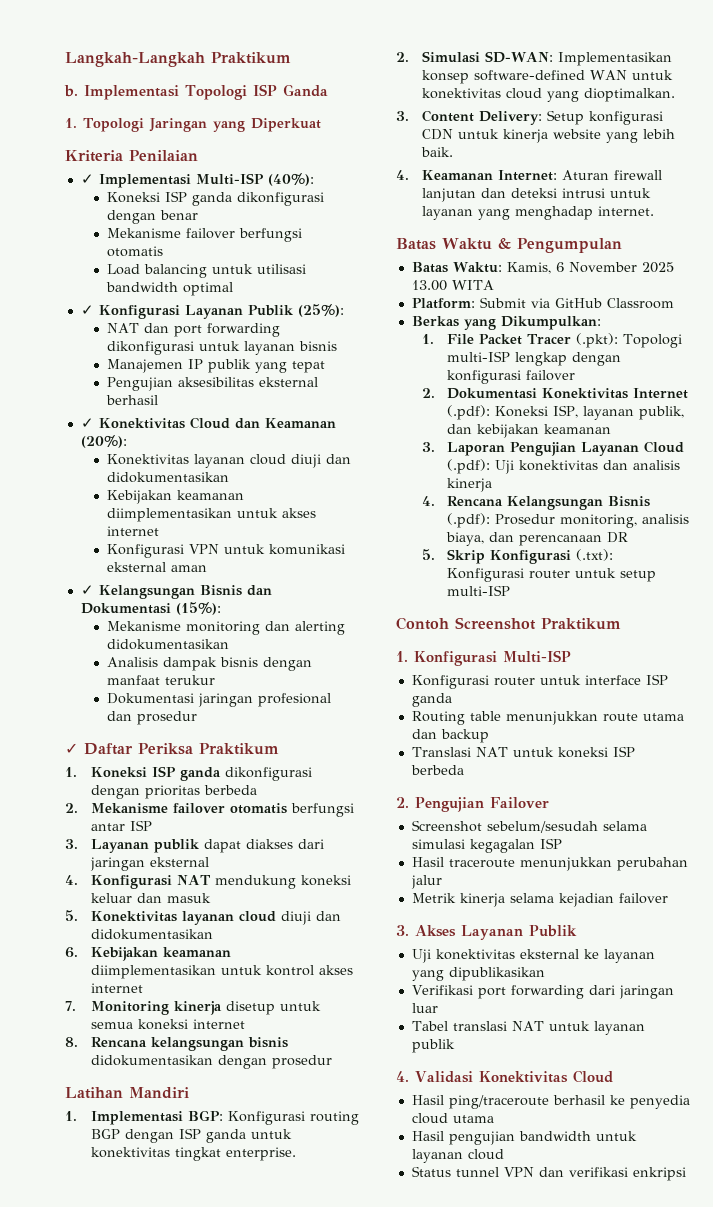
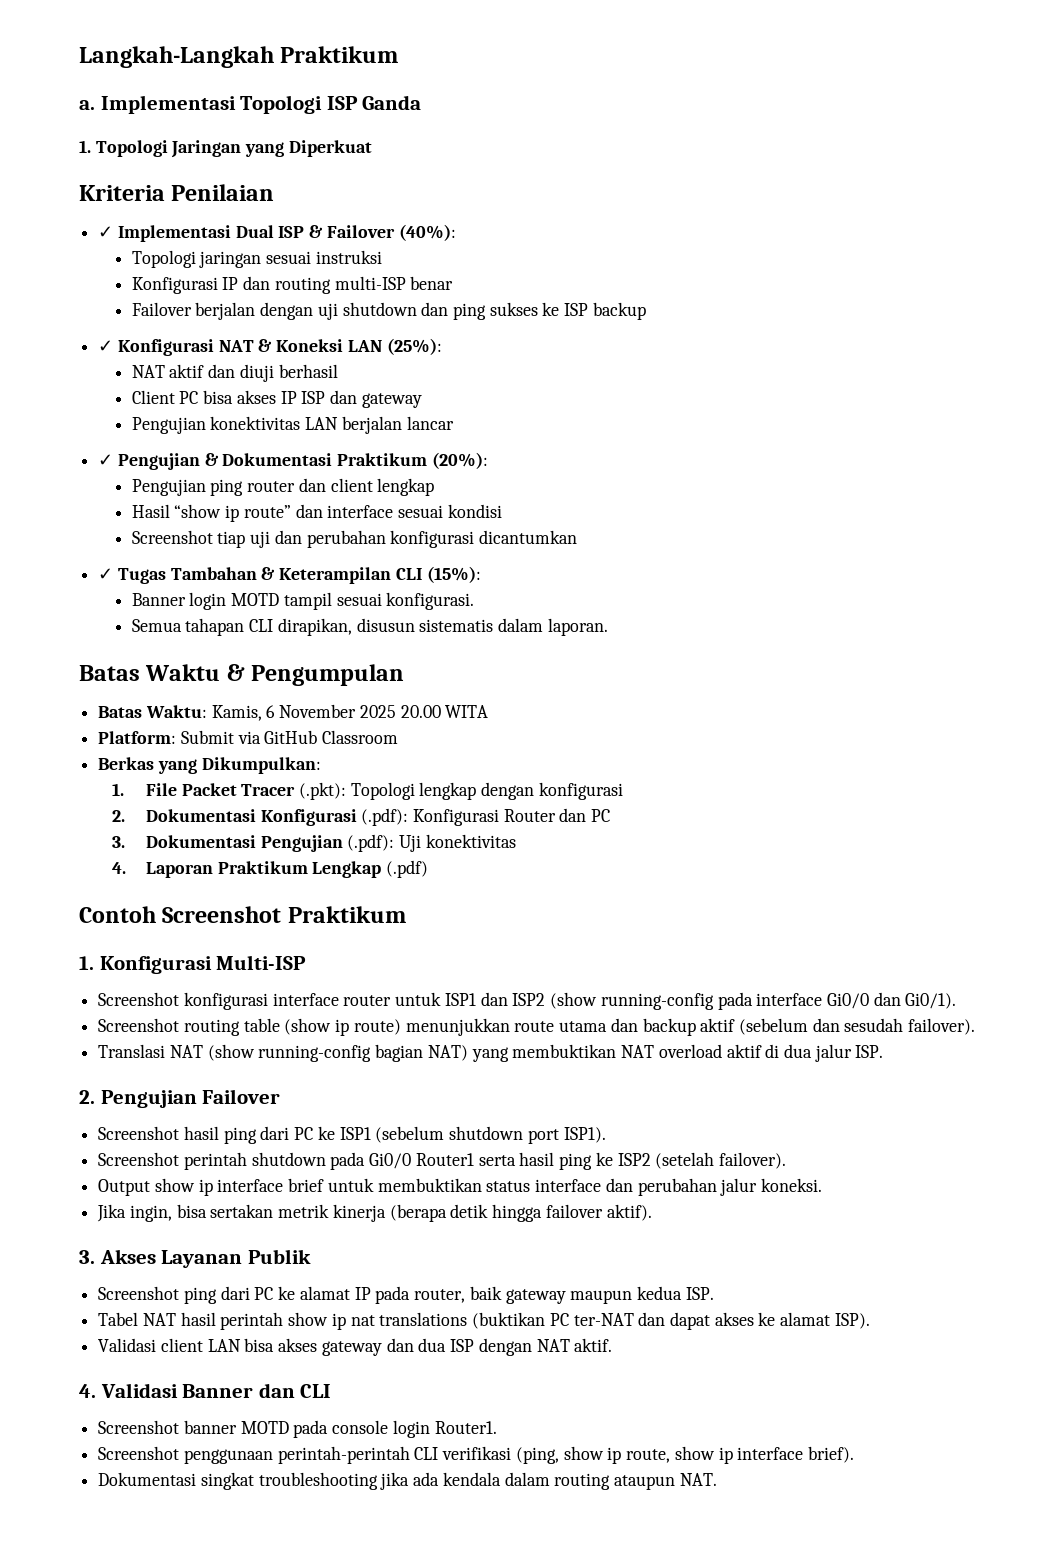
- b.
+ a.
- ✓ Implementasi Multi-ISP (40%):
- Koneksi ISP ganda dikonfigurasi dengan benar
- Mekanisme failover berfungsi otomatis
- Load balancing untuk utilisasi bandwidth optimal
- ✓ Konfigurasi Layanan Publik (25%):
- NAT dan port forwarding dikonfigurasi untuk layanan bisnis
- Manajemen IP publik yang tepat
- Pengujian aksesibilitas eksternal berhasil
- ✓ Konektivitas Cloud dan Keamanan (20%):
- Konektivitas layanan cloud diuji dan didokumentasikan
- Kebijakan keamanan diimplementasikan untuk akses internet
- Konfigurasi VPN untuk komunikasi eksternal aman
- ✓ Kelangsungan Bisnis dan Dokumentasi (15%):
- Mekanisme monitoring dan alerting didokumentasikan
- Analisis dampak bisnis dengan manfaat terukur
- Dokumentasi jaringan profesional dan prosedur
- ✓ Daftar Periksa Praktikum
- 1. Koneksi ISP ganda dikonfigurasi dengan prioritas berbeda
- 2. Mekanisme failover otomatis berfungsi antar ISP
- 3. Layanan publik dapat diakses dari jaringan eksternal
- 4. Konfigurasi NAT mendukung koneksi keluar dan masuk
- 5. Konektivitas layanan cloud diuji dan didokumentasikan
- 6. Kebijakan keamanan diimplementasikan untuk kontrol akses internet
- 7. Monitoring kinerja disetup untuk semua koneksi internet
- 8. Rencana kelangsungan bisnis didokumentasikan dengan prosedur
- Latihan Mandiri
- 1. Implementasi BGP: Konfigurasi routing BGP dengan ISP ganda untuk konektivitas tingkat enterprise.
- 2. Simulasi SD-WAN: Implementasikan konsep software-defined WAN untuk konektivitas cloud yang dioptimalkan.
- 3. Content Delivery: Setup konfigurasi CDN untuk kinerja website yang lebih baik.
- 4. Keamanan Internet: Aturan firewall lanjutan dan deteksi intrusi untuk layanan yang menghadap internet.
+ ✓ Implementasi Dual ISP & Failover (40%):
+ Topologi jaringan sesuai instruksi
+ Konfigurasi IP dan routing multi-ISP benar
+ Failover berjalan dengan uji shutdown dan ping sukses ke ISP backup
+ ✓ Konfigurasi NAT & Koneksi LAN (25%):
+ NAT aktif dan diuji berhasil
+ Client PC bisa akses IP ISP dan gateway
+ Pengujian konektivitas LAN berjalan lancar
+ ✓ Pengujian & Dokumentasi Praktikum (20%):
+ Pengujian ping router dan client lengkap
+ Hasil “show ip route” dan interface sesuai kondisi
+ Screenshot tiap uji dan perubahan konfigurasi dicantumkan
+ ✓ Tugas Tambahan & Keterampilan CLI (15%):
+ Banner login MOTD tampil sesuai konfigurasi.
+ Semua tahapan CLI dirapikan, disusun sistematis dalam laporan.
- Batas Waktu: Kamis, 6 November 2025 13.00 WITA
+ Batas Waktu: Kamis, 6 November 2025 20.00 WITA
- 1. File Packet Tracer (.pkt): Topologi multi-ISP lengkap dengan konfigurasi failover
+ 1. File Packet Tracer (.pkt): Topologi lengkap dengan konfigurasi
- 2. Dokumentasi Konektivitas Internet (.pdf): Koneksi ISP, layanan publik, dan kebijakan keamanan
- 3. Laporan Pengujian Layanan Cloud (.pdf): Uji konektivitas dan analisis kinerja
- 4. Rencana Kelangsungan Bisnis (.pdf): Prosedur monitoring, analisis biaya, dan perencanaan DR
- 5. Skrip Konfigurasi (.txt): Konfigurasi router untuk setup multi-ISP
+ 2. Dokumentasi Konfigurasi (.pdf): Konfigurasi Router dan PC
+ 3. Dokumentasi Pengujian (.pdf): Uji konektivitas
+ 4. Laporan Praktikum Lengkap (.pdf)
- Konfigurasi router untuk interface ISP ganda
- Routing table menunjukkan route utama dan backup
- Translasi NAT untuk koneksi ISP berbeda
+ Screenshot konfigurasi interface router untuk ISP1 dan ISP2 (show running-config pada interface Gi0/0 dan Gi0/1).
+ Screenshot routing table (show ip route) menunjukkan route utama dan backup aktif (sebelum dan sesudah failover).
+ Translasi NAT (show running-config bagian NAT) yang membuktikan NAT overload aktif di dua jalur ISP.
  2. Pengujian Failover
- Screenshot sebelum/sesudah selama simulasi kegagalan ISP
- Hasil traceroute menunjukkan perubahan jalur
- Metrik kinerja selama kejadian failover
+ Screenshot hasil ping dari PC ke ISP1 (sebelum shutdown port ISP1).
+ Screenshot perintah shutdown pada Gi0/0 Router1 serta hasil ping ke ISP2 (setelah failover).
+ Output show ip interface brief untuk membuktikan status interface dan perubahan jalur koneksi.
+ Jika ingin, bisa sertakan metrik kinerja (berapa detik hingga failover aktif).
- Uji konektivitas eksternal ke layanan yang dipublikasikan
- Verifikasi port forwarding dari jaringan luar
- Tabel translasi NAT untuk layanan publik
- 4. Validasi Konektivitas Cloud
- Hasil ping/traceroute berhasil ke penyedia cloud utama
- Hasil pengujian bandwidth untuk layanan cloud
- Status tunnel VPN dan verifikasi enkripsi
+ Screenshot ping dari PC ke alamat IP pada router, baik gateway maupun kedua ISP.
+ Tabel NAT hasil perintah show ip nat translations (buktikan PC ter-NAT dan dapat akses ke alamat ISP).
+ Validasi client LAN bisa akses gateway dan dua ISP dengan NAT aktif.
+ 4. Validasi Banner dan CLI
+ Screenshot banner MOTD pada console login Router1.
+ Screenshot penggunaan perintah-perintah CLI verifikasi (ping, show ip route, show ip interface brief).
+ Dokumentasi singkat troubleshooting jika ada kendala dalam routing ataupun NAT.

